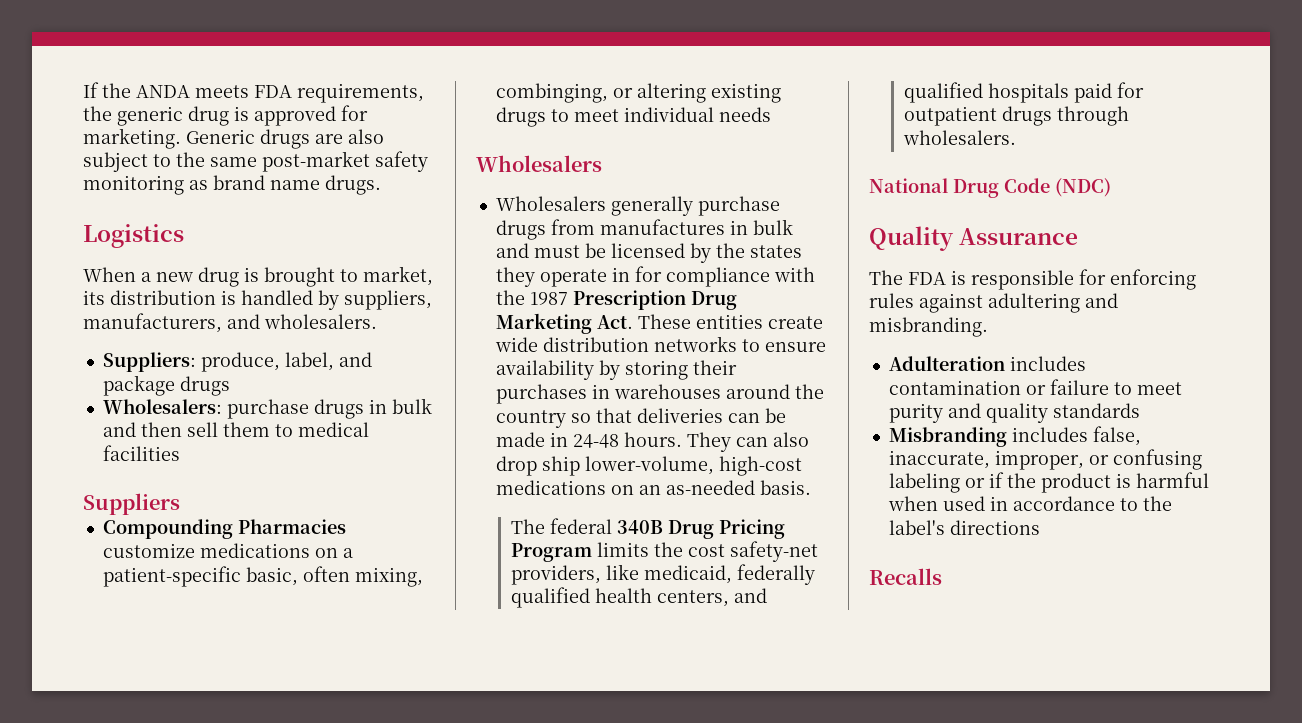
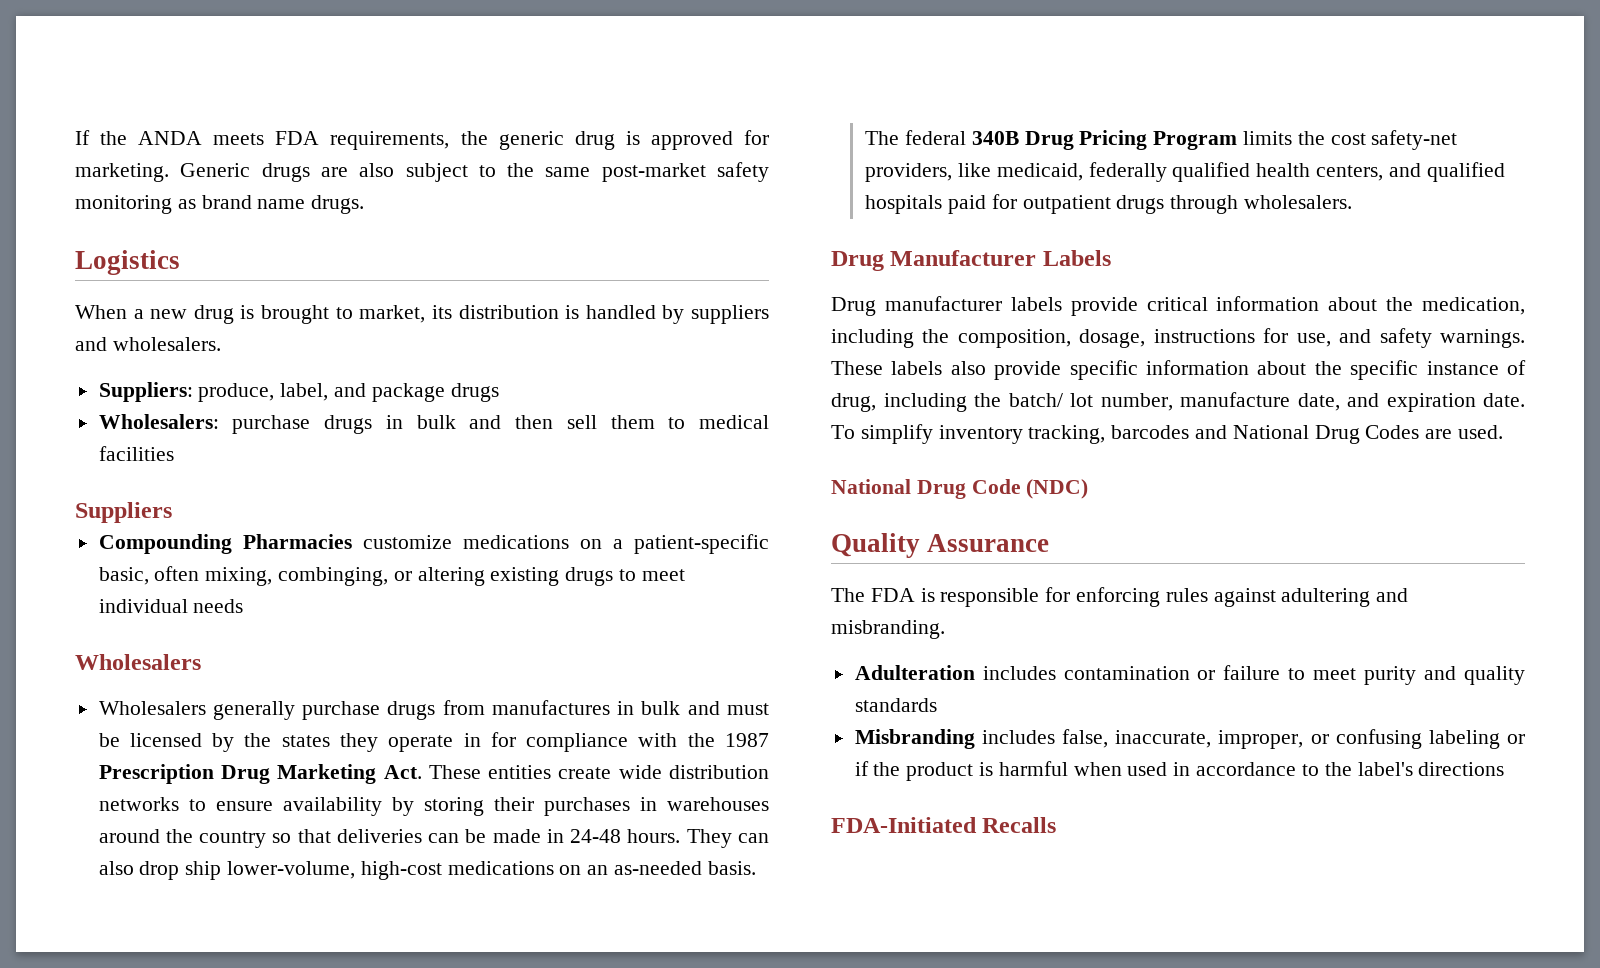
- When a new drug is brought to market, its distribution is handled by suppliers, manufacturers, and wholesalers.
+ When a new drug is brought to market, its distribution is handled by suppliers and wholesalers.
+ Drug Manufacturer Labels
+ Drug manufacturer labels provide critical information about the medication, including the composition, dosage, instructions for use, and safety warnings. These labels also provide specific information about the specific instance of drug, including the batch/ lot number, manufacture date, and expiration date. To simplify inventory tracking, barcodes and National Drug Codes are used.
- Recalls
+ FDA-Initiated Recalls

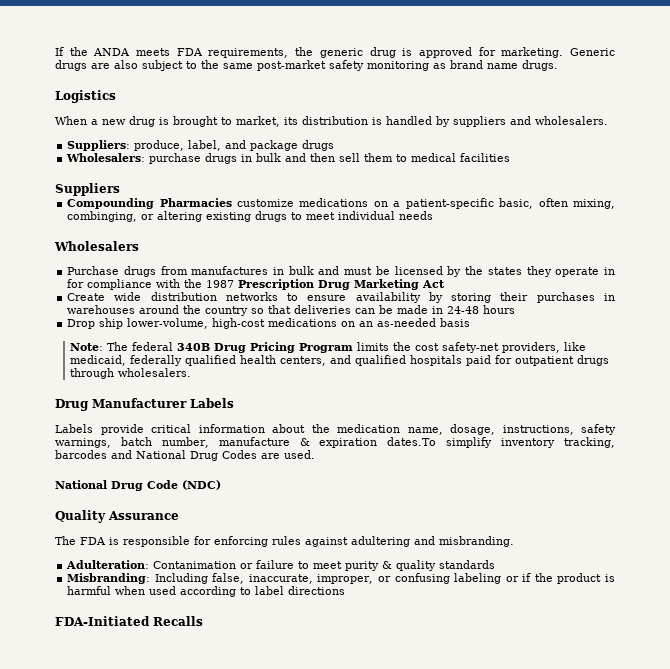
- Wholesalers generally purchase drugs from manufactures in bulk and must be licensed by the states they operate in for compliance with the 1987 Prescription Drug Marketing Act. These entities create wide distribution networks to ensure availability by storing their purchases in warehouses around the country so that deliveries can be made in 24-48 hours. They can also drop ship lower-volume, high-cost medications on an as-needed basis.
- The federal 340B Drug Pricing Program limits the cost safety-net providers, like medicaid, federally qualified health centers, and qualified hospitals paid for outpatient drugs through wholesalers.
+ Purchase drugs from manufactures in bulk and must be licensed by the states they operate in for compliance with the 1987 Prescription Drug Marketing Act
+ Create wide distribution networks to ensure availability by storing their purchases in warehouses around the country so that deliveries can be made in 24-48 hours
+ Drop ship lower-volume, high-cost medications on an as-needed basis
+ Note: The federal 340B Drug Pricing Program limits the cost safety-net providers, like medicaid, federally qualified health centers, and qualified hospitals paid for outpatient drugs through wholesalers.
- Drug manufacturer labels provide critical information about the medication, including the composition, dosage, instructions for use, and safety warnings. These labels also provide specific information about the specific instance of drug, including the batch/ lot number, manufacture date, and expiration date. To simplify inventory tracking, barcodes and National Drug Codes are used.
+ Labels provide critical information about the medication name, dosage, instructions, safety warnings, batch number, manufacture & expiration dates.To simplify inventory tracking, barcodes and National Drug Codes are used.
- Adulteration includes contamination or failure to meet purity and quality standards
+ Adulteration: Contanimation or failure to meet purity & quality standards
- Misbranding includes false, inaccurate, improper, or confusing labeling or if the product is harmful when used in accordance to the label's directions
+ Misbranding: Including false, inaccurate, improper, or confusing labeling or if the product is harmful when used according to label directions

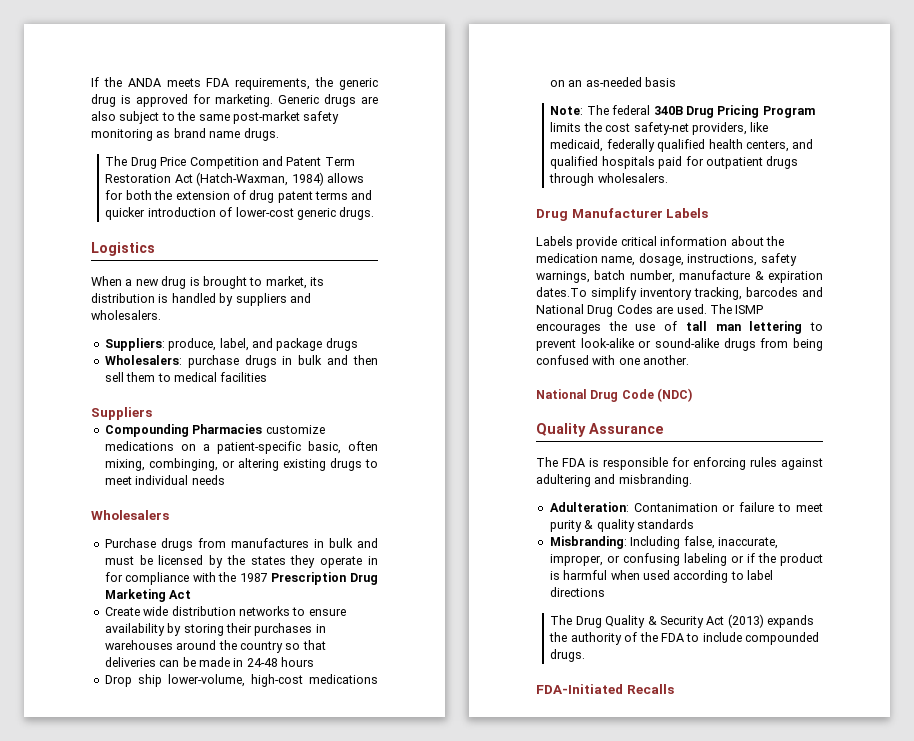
+ The Drug Price Competition and Patent Term Restoration Act (Hatch-Waxman, 1984) allows for both the extension of drug patent terms and quicker introduction of lower-cost generic drugs.
+ The ISMP encourages the use of tall man lettering to prevent look-alike or sound-alike drugs from being confused with one another.
+ The Drug Quality & Security Act (2013) expands the authority of the FDA to include compounded drugs.

